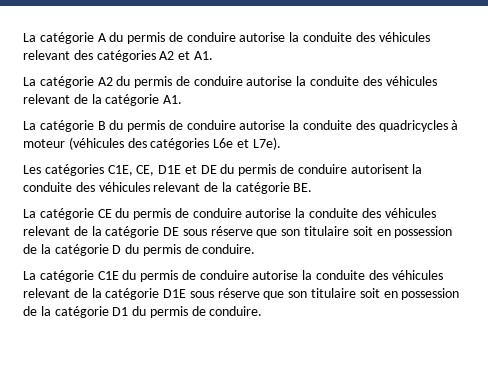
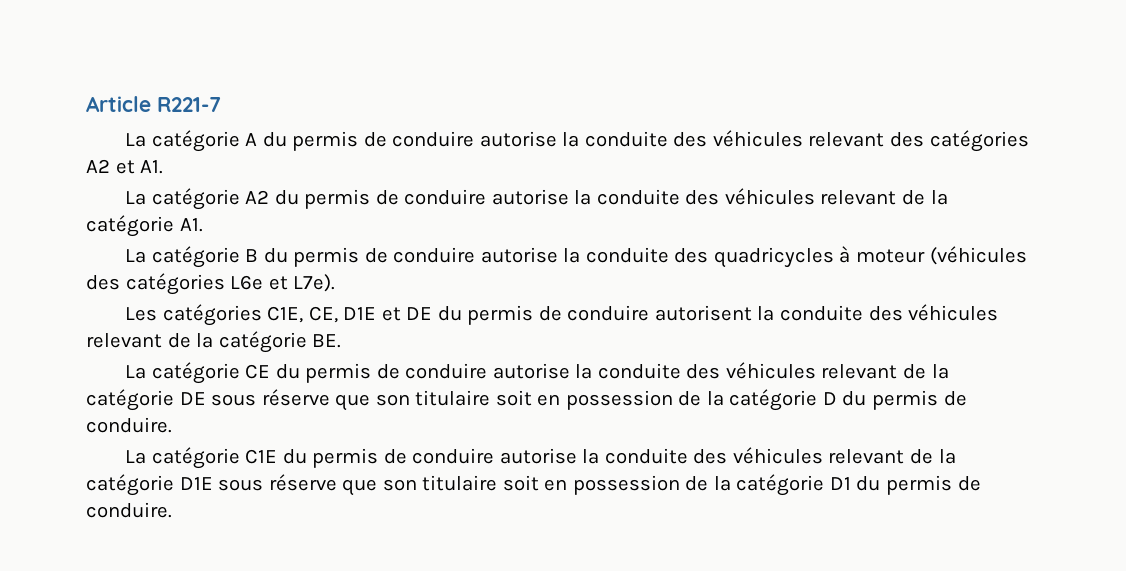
+ Article R221-7

